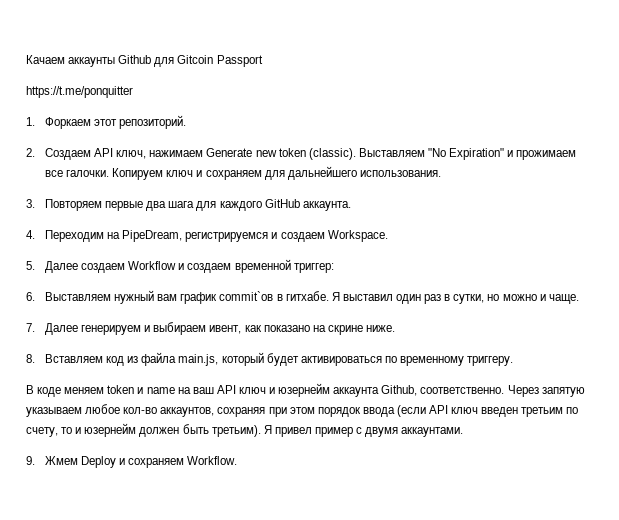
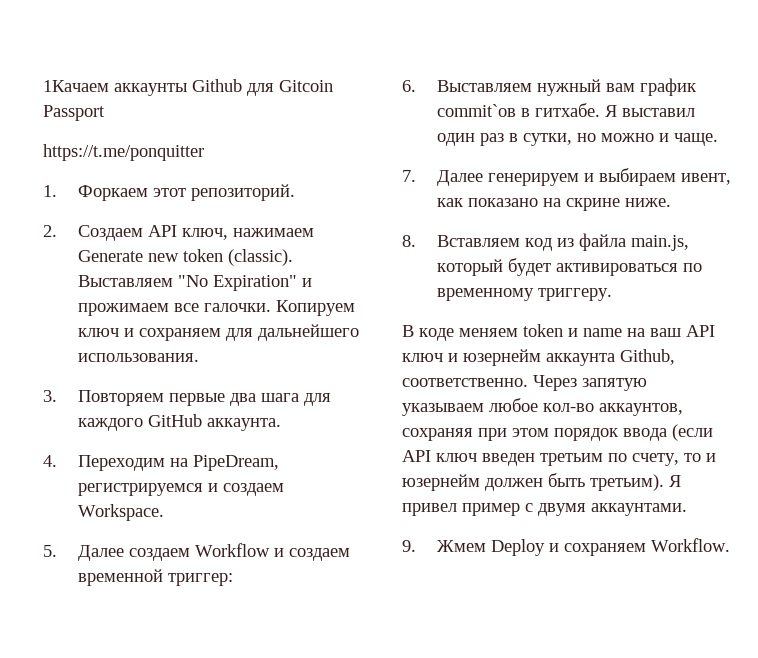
- Качаем аккаунты Github для Gitcoin Passport
+ 1Качаем аккаунты Github для Gitcoin Passport

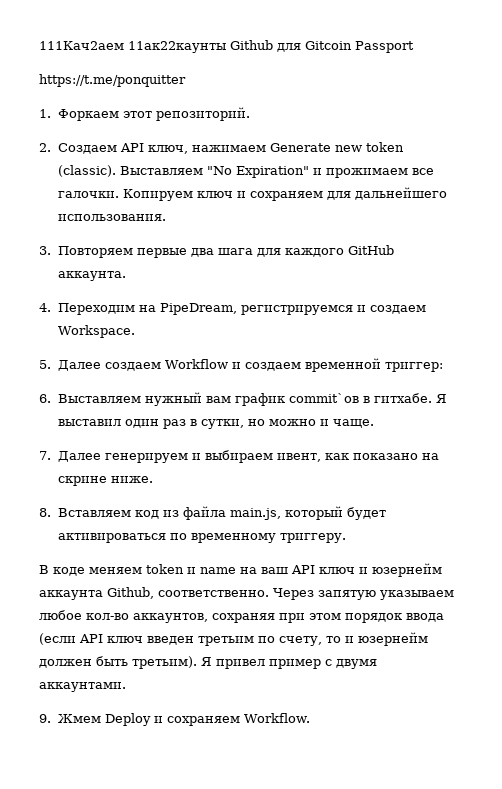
- 1Качаем аккаунты Github для Gitcoin Passport
+ 111Кач2аем 11ак22каунты Github для Gitcoin Passport

